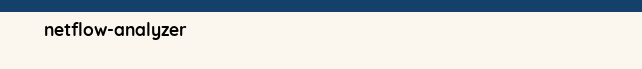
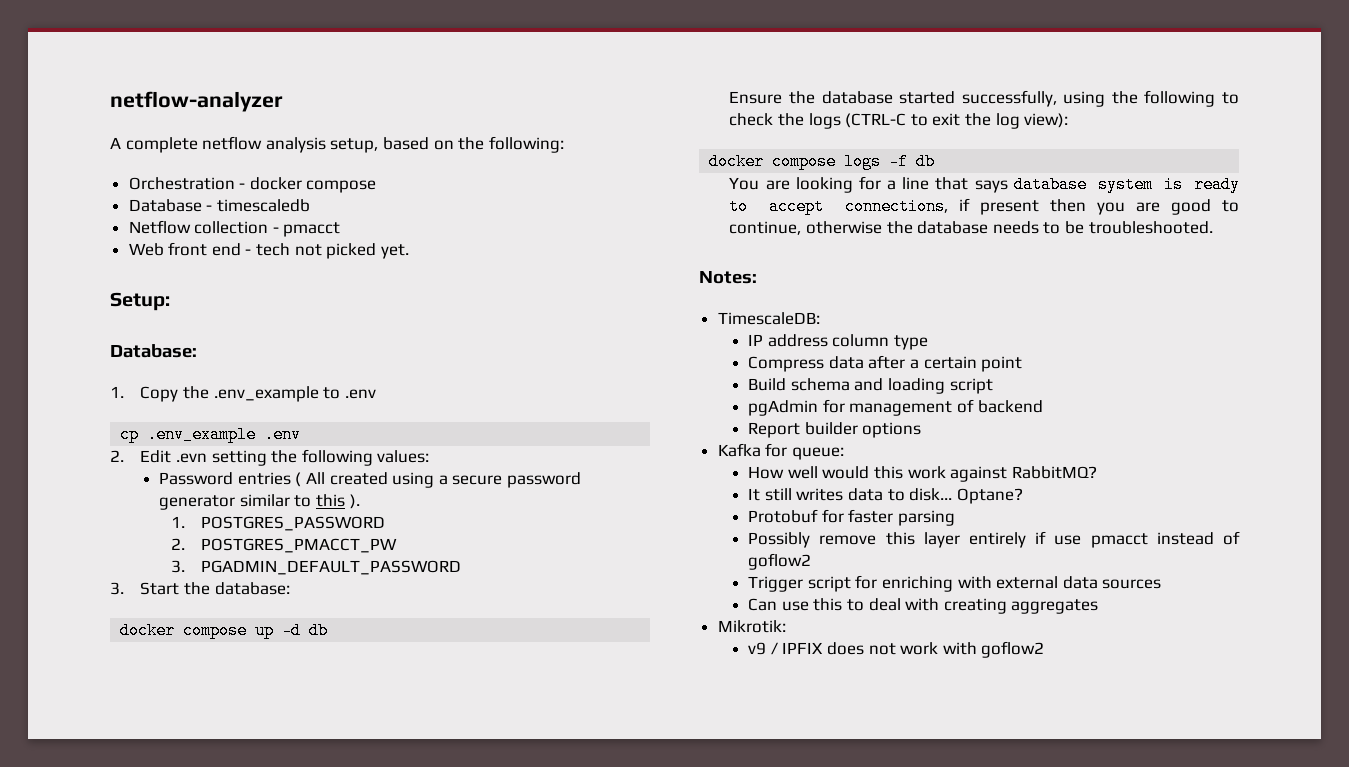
+ A complete netflow analysis setup, based on the following:
+ Orchestration - docker compose
+ Database - timescaledb
+ Netflow collection - pmacct
+ Web front end - tech not picked yet.
+ Setup:
+ Database:
+ 1. Copy the .env_example to .env
+ cp .env_example .env
+ 2. Edit .evn setting the following values:
+ Password entries ( All created using a secure password generator similar to this ).
+ 1. POSTGRES_PASSWORD
+ 2. POSTGRES_PMACCT_PW
+ 3. PGADMIN_DEFAULT_PASSWORD
+ 3. Start the database:
+ docker compose up -d db
+ Ensure the database started successfully, using the following to check the logs (CTRL-C to exit the log view):
+ docker compose logs -f db
+ You are looking for a line that says database system is ready to accept connections, if present then you are good to continue, otherwise the database needs to be troubleshooted.
+ Notes:
+ TimescaleDB:
+ IP address column type
+ Compress data after a certain point
+ Build schema and loading script
+ pgAdmin for management of backend
+ Report builder options
+ Kafka for queue:
+ How well would this work against RabbitMQ?
+ It still writes data to disk... Optane?
+ Protobuf for faster parsing
+ Possibly remove this layer entirely if use pmacct instead of goflow2
+ Trigger script for enriching with external data sources
+ Can use this to deal with creating aggregates
+ Mikrotik:
+ v9 / IPFIX does not work with goflow2

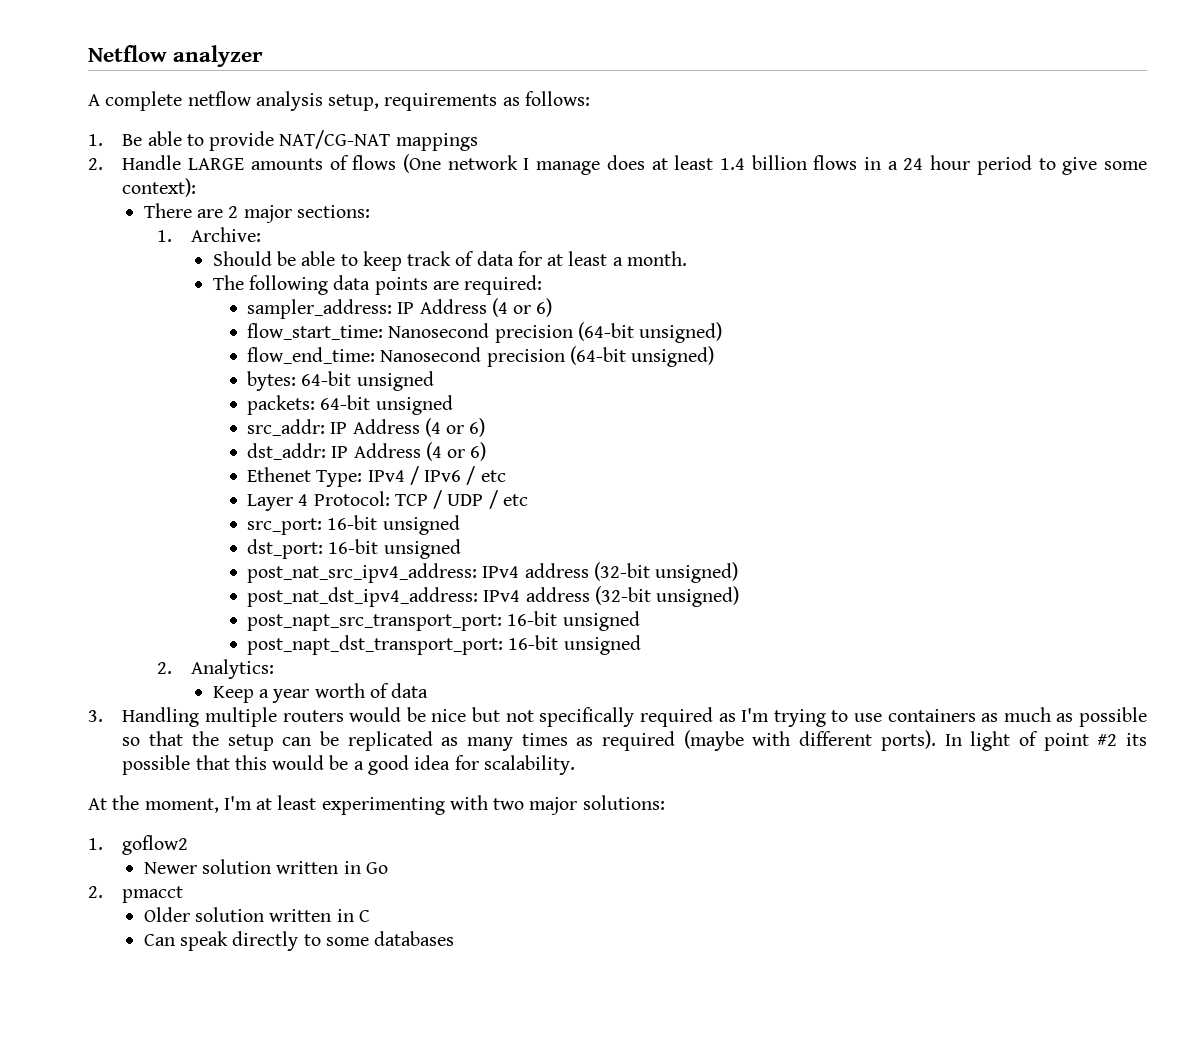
- netflow-analyzer
+ Netflow analyzer
- A complete netflow analysis setup, based on the following:
- Orchestration - docker compose
- Database - timescaledb
- Netflow collection - pmacct
- Web front end - tech not picked yet.
- Setup:
- Database:
- 1. Copy the .env_example to .env
- cp .env_example .env
- 2. Edit .evn setting the following values:
- Password entries ( All created using a secure password generator similar to this ).
- 1. POSTGRES_PASSWORD
- 2. POSTGRES_PMACCT_PW
- 3. PGADMIN_DEFAULT_PASSWORD
- 3. Start the database:
- docker compose up -d db
- Ensure the database started successfully, using the following to check the logs (CTRL-C to exit the log view):
- docker compose logs -f db
- You are looking for a line that says database system is ready to accept connections, if present then you are good to continue, otherwise the database needs to be troubleshooted.
- Notes:
- TimescaleDB:
- IP address column type
- Compress data after a certain point
- Build schema and loading script
- pgAdmin for management of backend
- Report builder options
- Kafka for queue:
- How well would this work against RabbitMQ?
- It still writes data to disk... Optane?
- Protobuf for faster parsing
- Possibly remove this layer entirely if use pmacct instead of goflow2
- Trigger script for enriching with external data sources
- Can use this to deal with creating aggregates
- Mikrotik:
- v9 / IPFIX does not work with goflow2
+ A complete netflow analysis setup, requirements as follows:
+ 1. Be able to provide NAT/CG-NAT mappings
+ 2. Handle LARGE amounts of flows (One network I manage does at least 1.4 billion flows in a 24 hour period to give some context):
+ There are 2 major sections:
+ 1. Archive:
+ Should be able to keep track of data for at least a month.
+ The following data points are required:
+ sampler_address: IP Address (4 or 6)
+ flow_start_time: Nanosecond precision (64-bit unsigned)
+ flow_end_time: Nanosecond precision (64-bit unsigned)
+ bytes: 64-bit unsigned
+ packets: 64-bit unsigned
+ src_addr: IP Address (4 or 6)
+ dst_addr: IP Address (4 or 6)
+ Ethenet Type: IPv4 / IPv6 / etc
+ Layer 4 Protocol: TCP / UDP / etc
+ src_port: 16-bit unsigned
+ dst_port: 16-bit unsigned
+ post_nat_src_ipv4_address: IPv4 address (32-bit unsigned)
+ post_nat_dst_ipv4_address: IPv4 address (32-bit unsigned)
+ post_napt_src_transport_port: 16-bit unsigned
+ post_napt_dst_transport_port: 16-bit unsigned
+ 2. Analytics:
+ Keep a year worth of data
+ 3. Handling multiple routers would be nice but not specifically required as I'm trying to use containers as much as possible so that the setup can be replicated as many times as required (maybe with different ports). In light of point #2 its possible that this would be a good idea for scalability.
+ At the moment, I'm at least experimenting with two major solutions:
+ 1. goflow2
+ Newer solution written in Go
+ 2. pmacct
+ Older solution written in C
+ Can speak directly to some databases

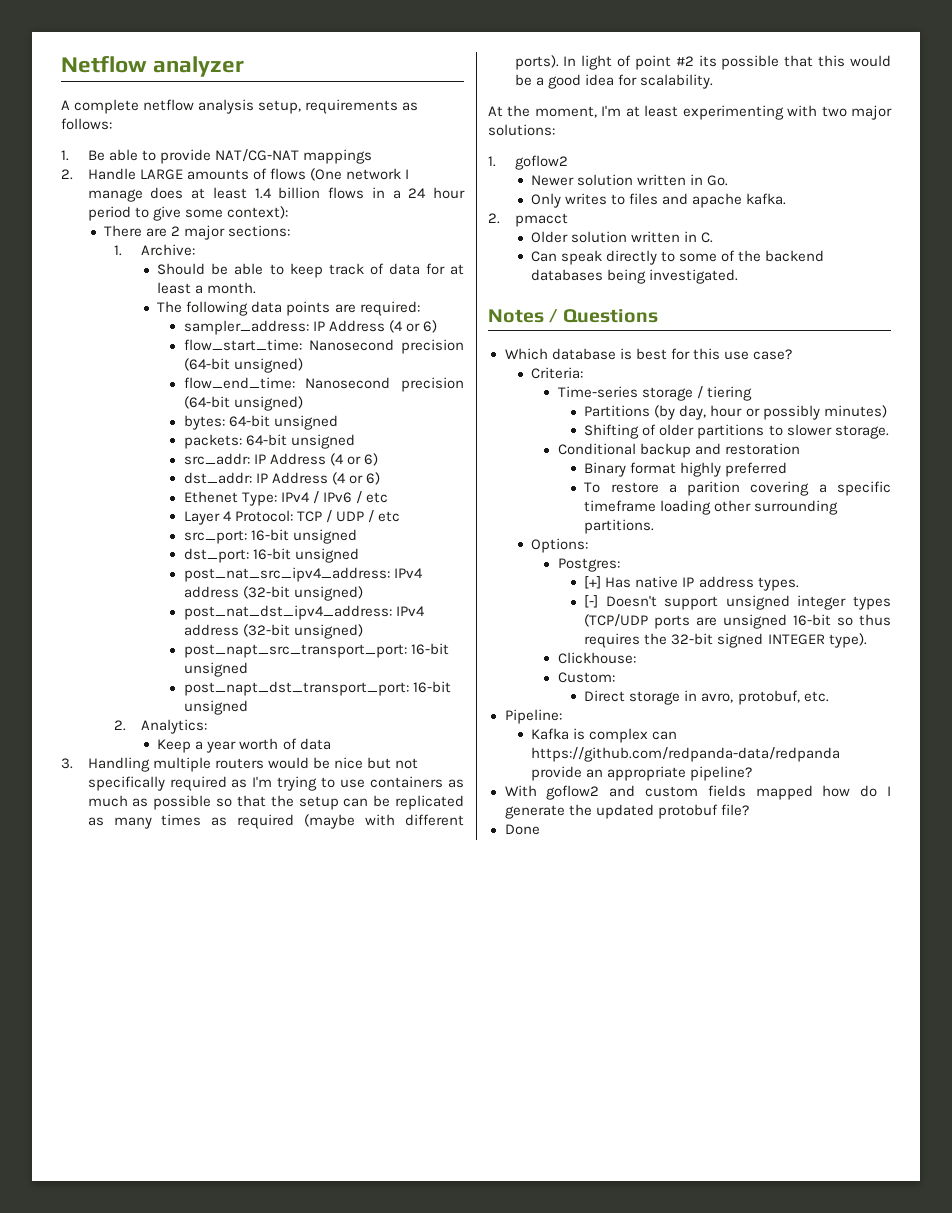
- Newer solution written in Go
+ Newer solution written in Go.
+ Only writes to files and apache kafka.
- Older solution written in C
+ Older solution written in C.
- Can speak directly to some databases
+ Can speak directly to some of the backend databases being investigated.
+ Notes / Questions
+ Which database is best for this use case?
+ Criteria:
+ Time-series storage / tiering
+ Partitions (by day, hour or possibly minutes)
+ Shifting of older partitions to slower storage.
+ Conditional backup and restoration
+ Binary format highly preferred
+ To restore a parition covering a specific timeframe loading other surrounding partitions.
+ Options:
+ Postgres:
+ [+] Has native IP address types.
+ [-] Doesn't support unsigned integer types (TCP/UDP ports are unsigned 16-bit so thus requires the 32-bit signed INTEGER type).
+ Clickhouse:
+ Custom:
+ Direct storage in avro, protobuf, etc.
+ Pipeline:
+ Kafka is complex can https://github.com/redpanda-data/redpanda provide an appropriate pipeline?
+ With goflow2 and custom fields mapped how do I generate the updated protobuf file?
+ Done

